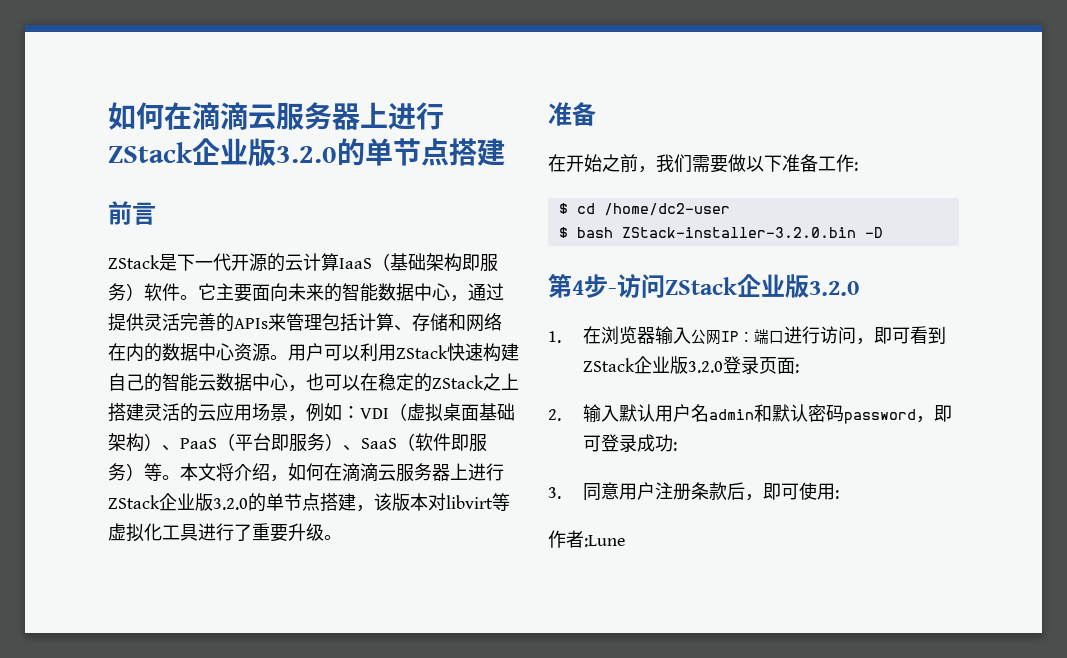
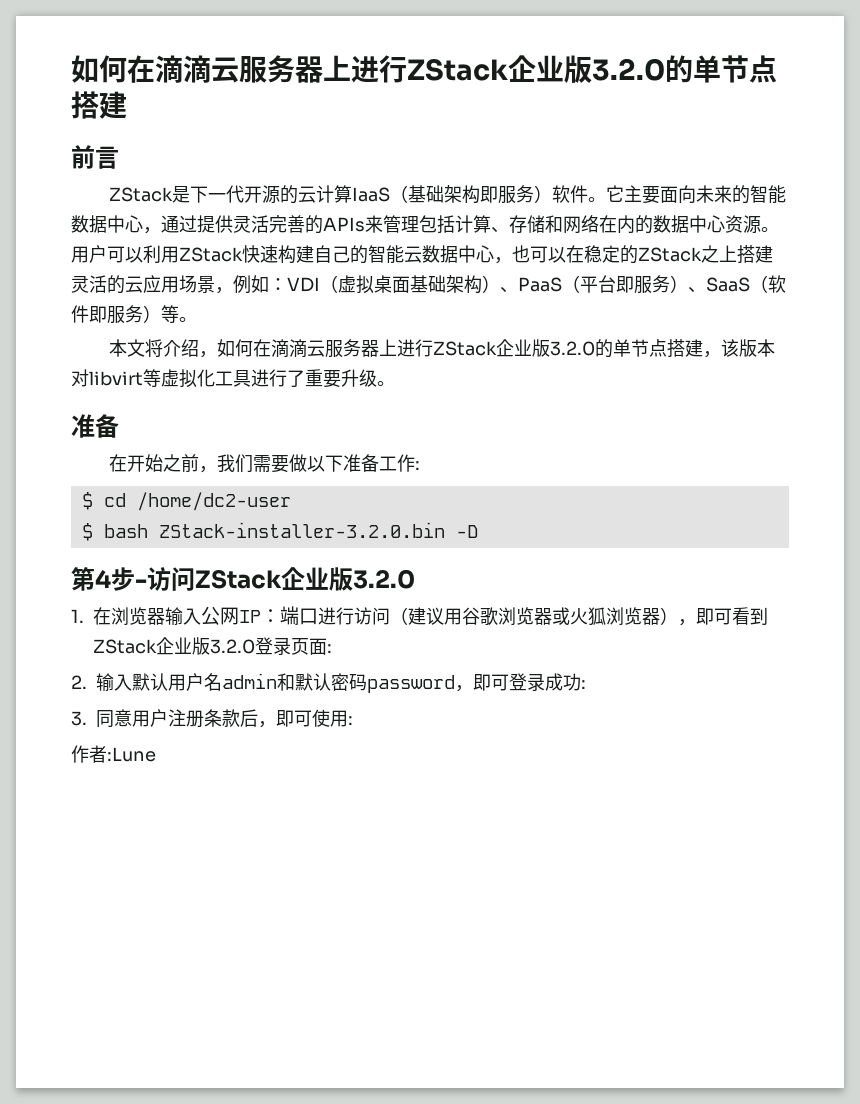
- VDI（虚拟桌面基础架构）、PaaS（平台即服务）、SaaS（软件即服务）等。本文将介绍，如何在滴滴云服务器上进行ZStack企业版3.2.0的单节点搭建，该版本对libvirt等虚拟化工具进行了重要升级。
+ VDI（虚拟桌面基础架构）、PaaS（平台即服务）、SaaS（软件即服务）等。
+ 本文将介绍，如何在滴滴云服务器上进行ZStack企业版3.2.0的单节点搭建，该版本对libvirt等虚拟化工具进行了重要升级。
- 1.在浏览器输入公网IP：端口进行访问，即可看到ZStack企业版3.2.0登录页面:
+ 1.在浏览器输入公网IP：端口进行访问（建议用谷歌浏览器或火狐浏览器），即可看到ZStack企业版3.2.0登录页面:

